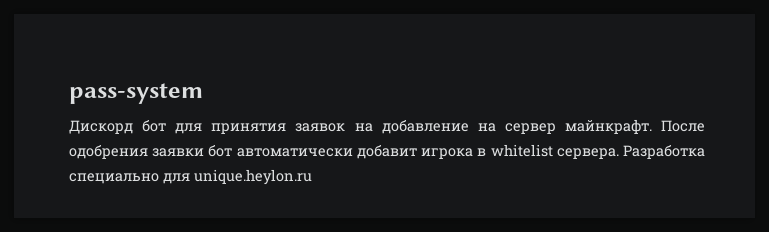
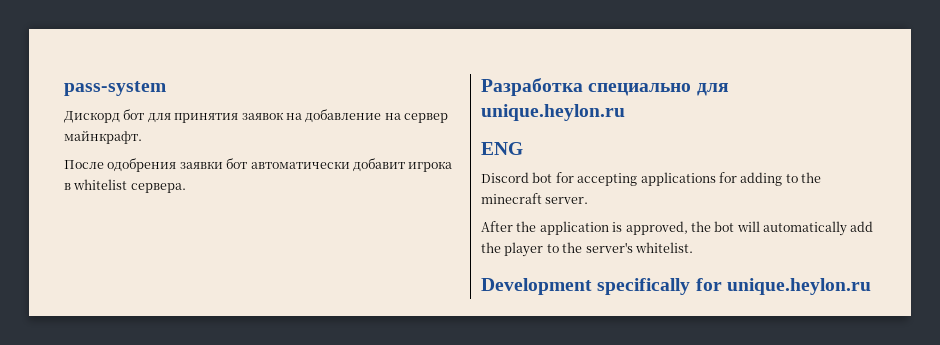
- Дискорд бот для принятия заявок на добавление на сервер майнкрафт. После одобрения заявки бот автоматически добавит игрока в whitelist сервера. Разработка специально для unique.heylon.ru
+ Дискорд бот для принятия заявок на добавление на сервер майнкрафт.
+ После одобрения заявки бот автоматически добавит игрока в whitelist сервера.
+ Разработка специально для unique.heylon.ru
+ ENG
+ Discord bot for accepting applications for adding to the minecraft server.
+ After the application is approved, the bot will automatically add the player to the server's whitelist.
+ Development specifically for unique.heylon.ru

